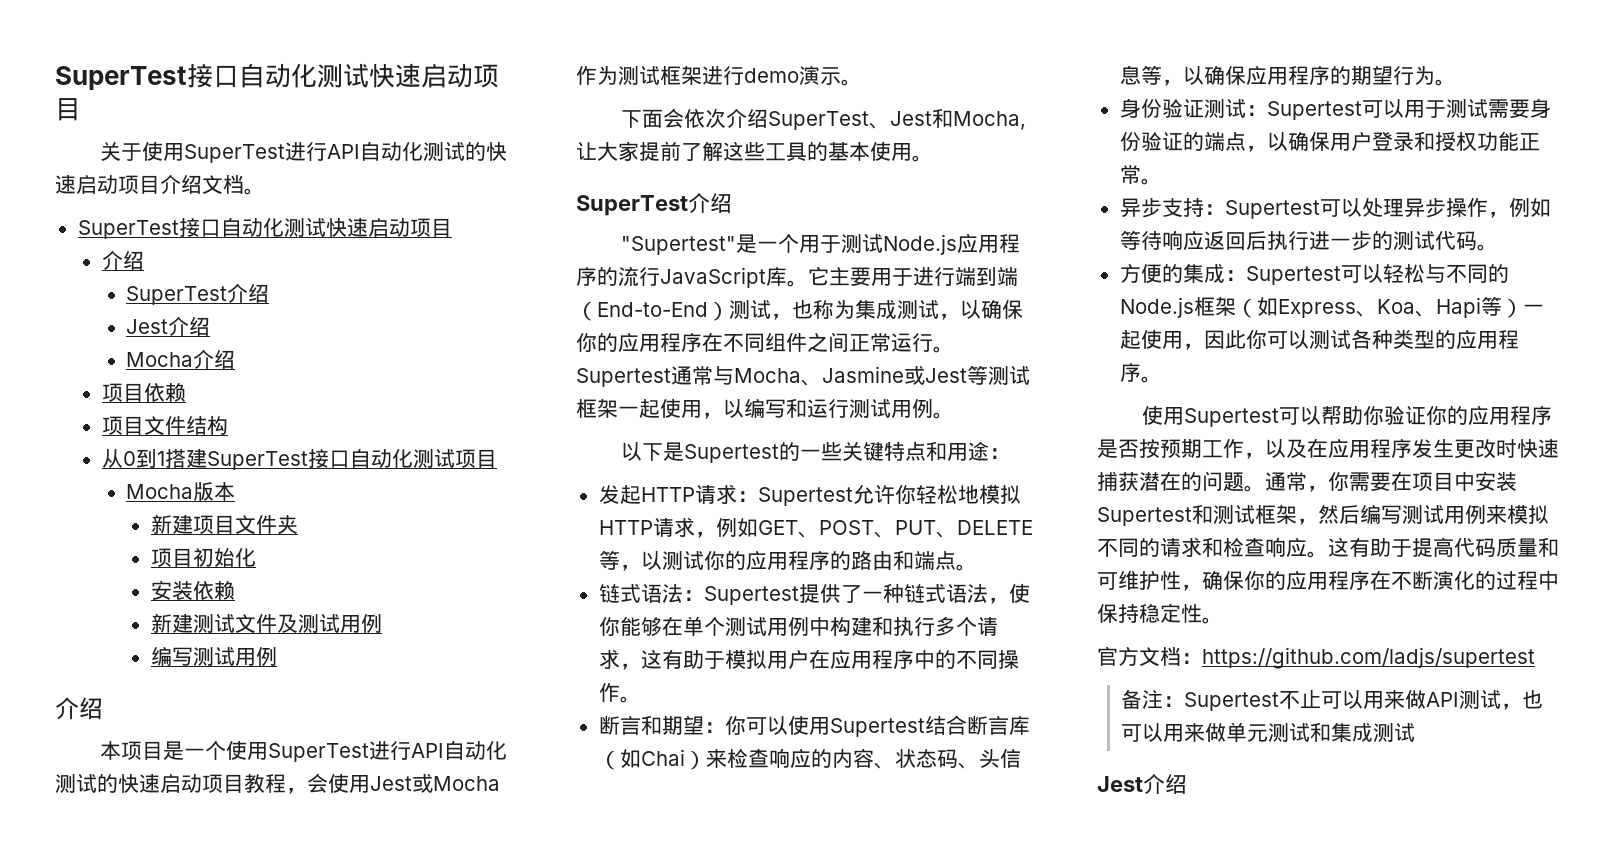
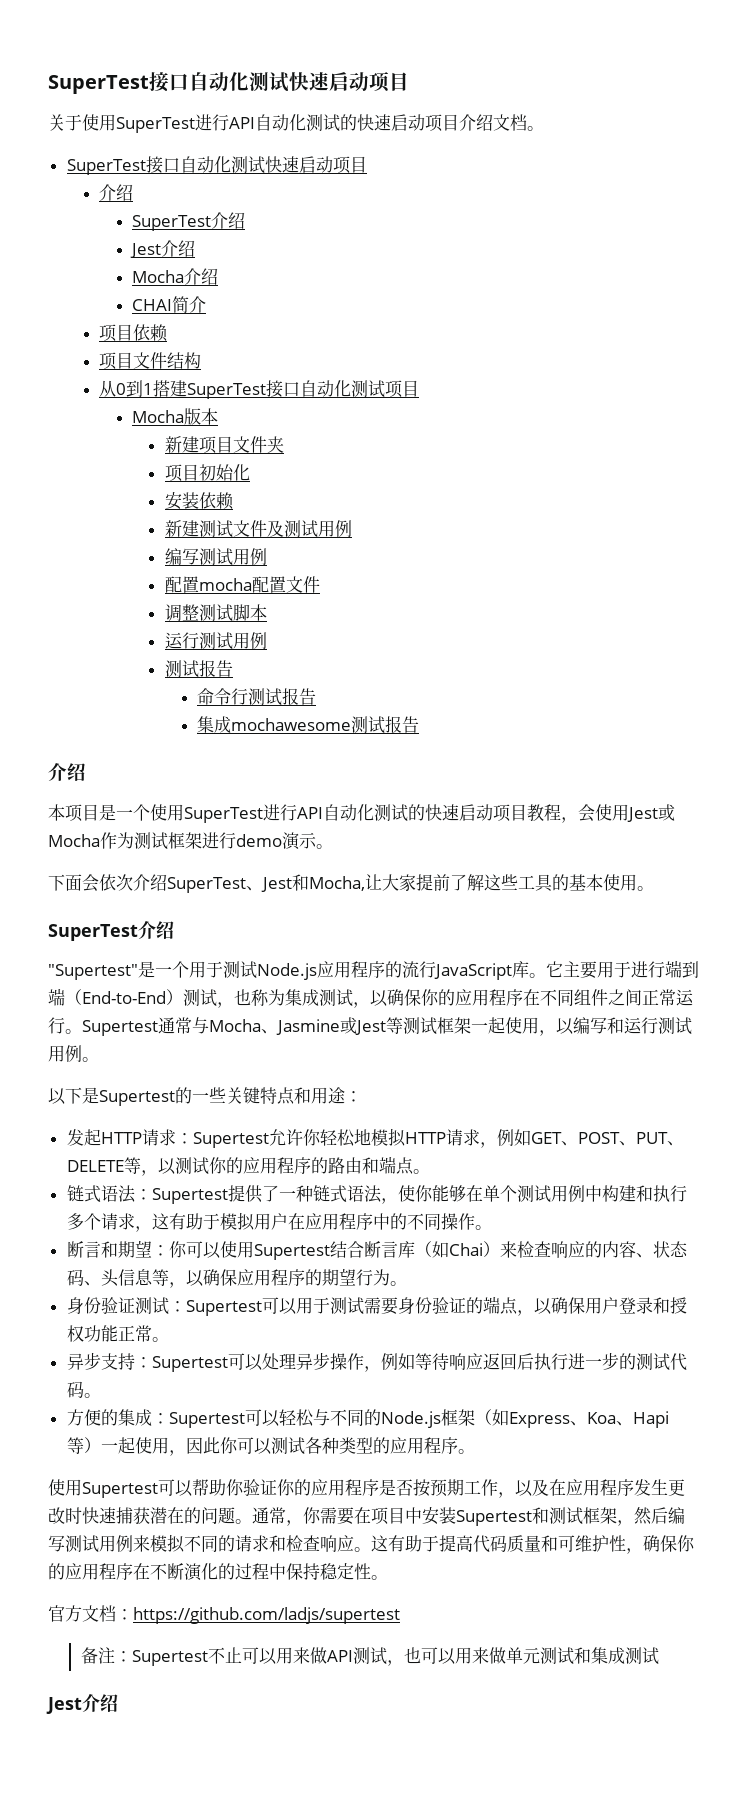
+ CHAI简介
+ 配置mocha配置文件
+ 调整测试脚本
+ 运行测试用例
+ 测试报告
+ 命令行测试报告
+ 集成mochawesome测试报告

